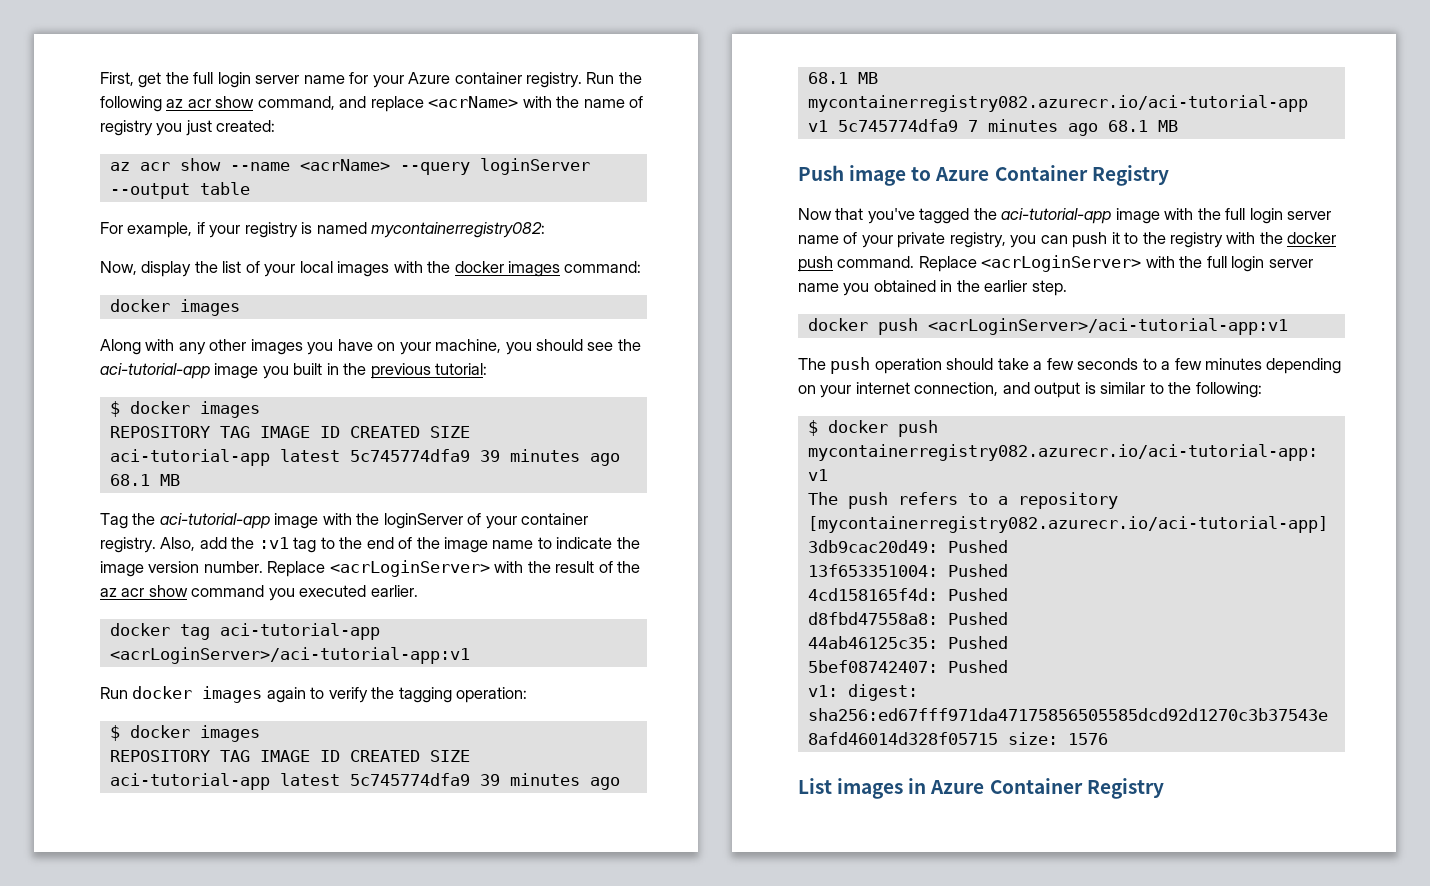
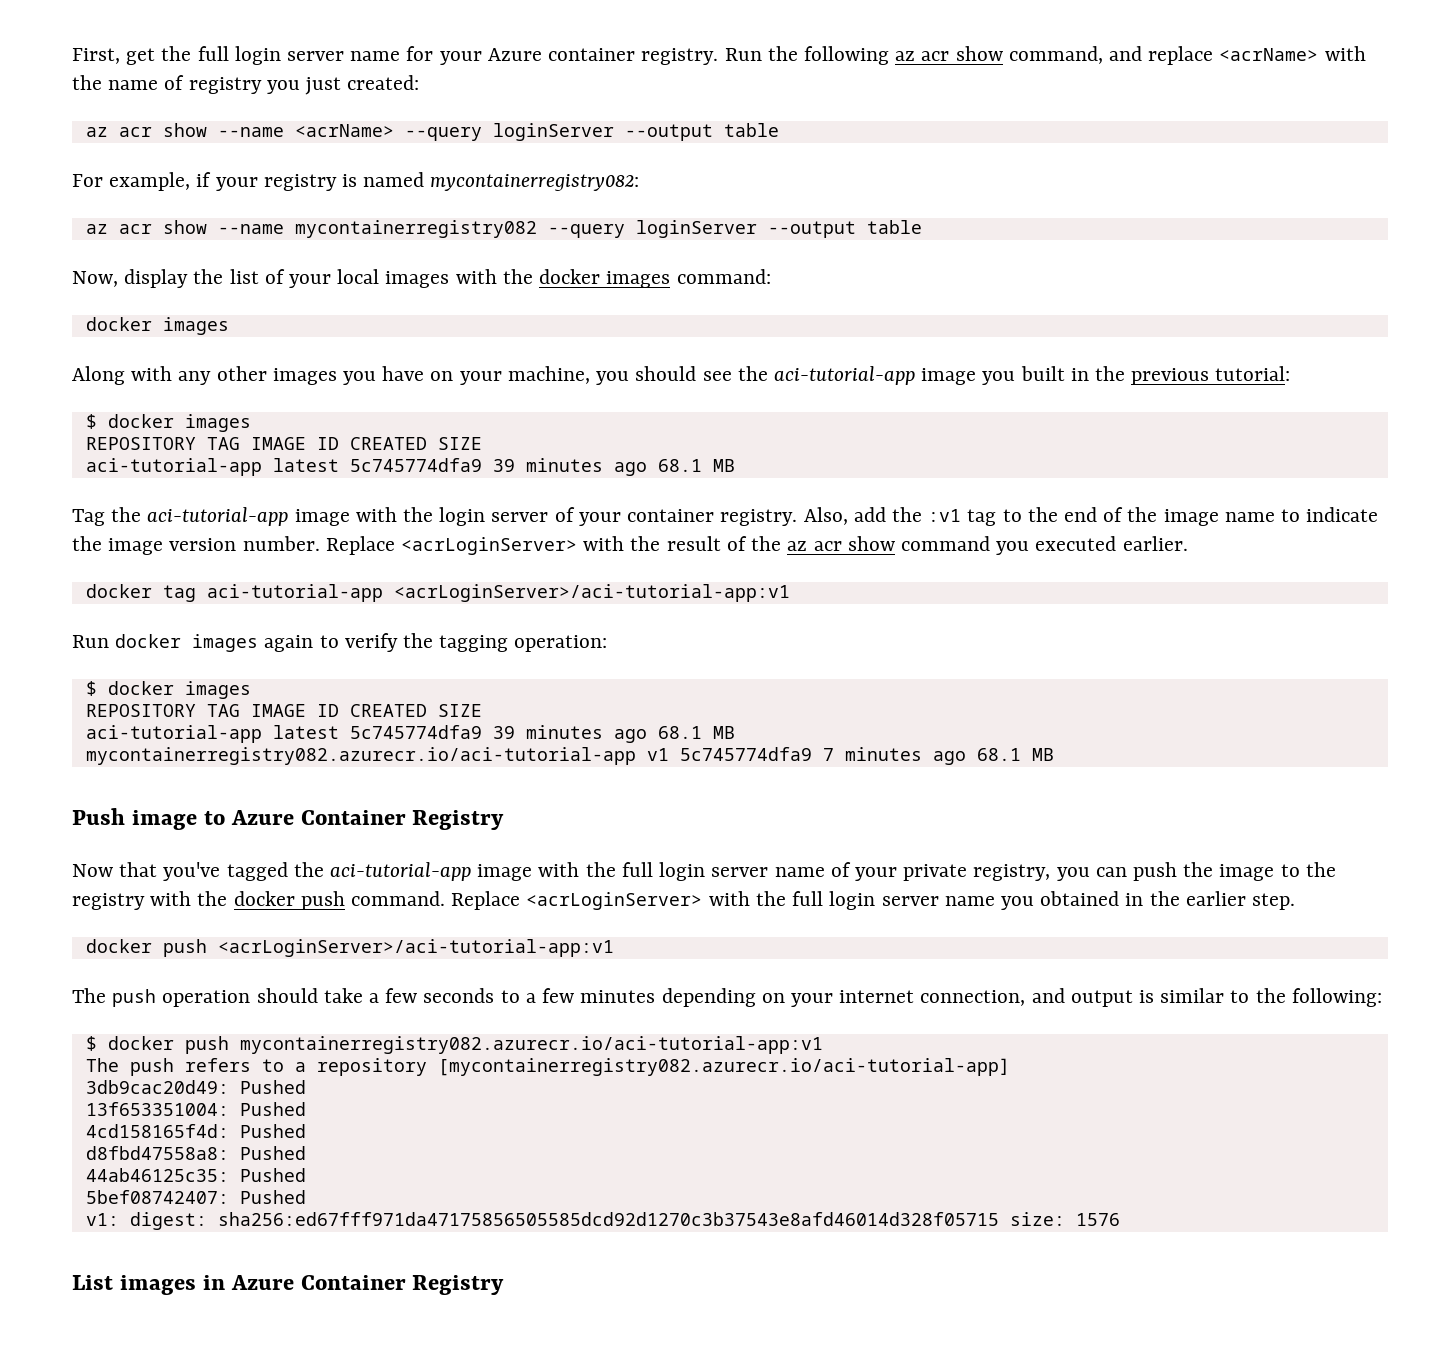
+ az acr show --name mycontainerregistry082 --query loginServer --output table
- Tag the aci-tutorial-app image with the loginServer of your container registry.
+ Tag the aci-tutorial-app image with the login server of your container registry.
- Now that you've tagged the aci-tutorial-app image with the full login server name of your private registry, you can push it to the registry with the docker push command.
+ Now that you've tagged the aci-tutorial-app image with the full login server name of your private registry, you can push the image to the registry with the docker push command.

